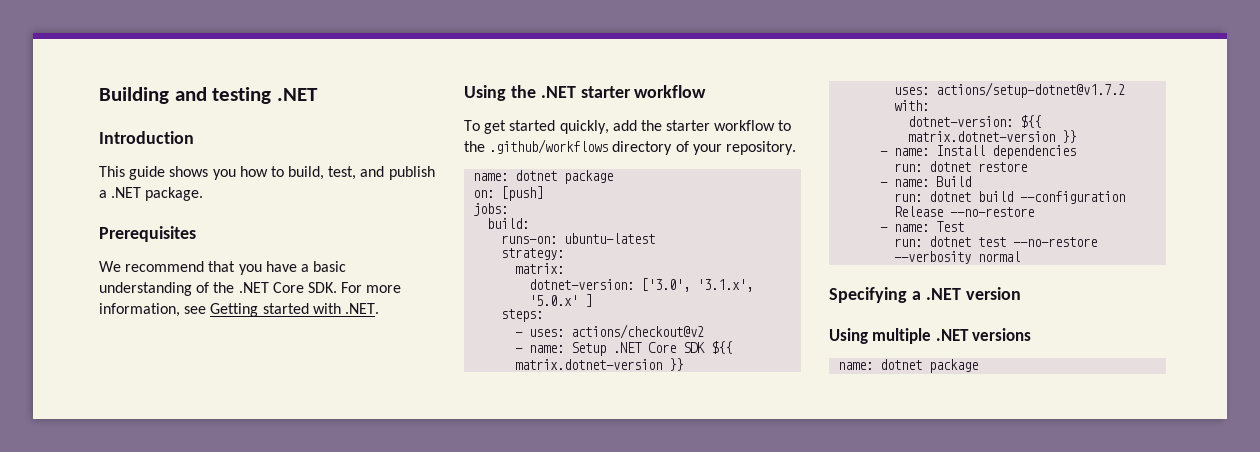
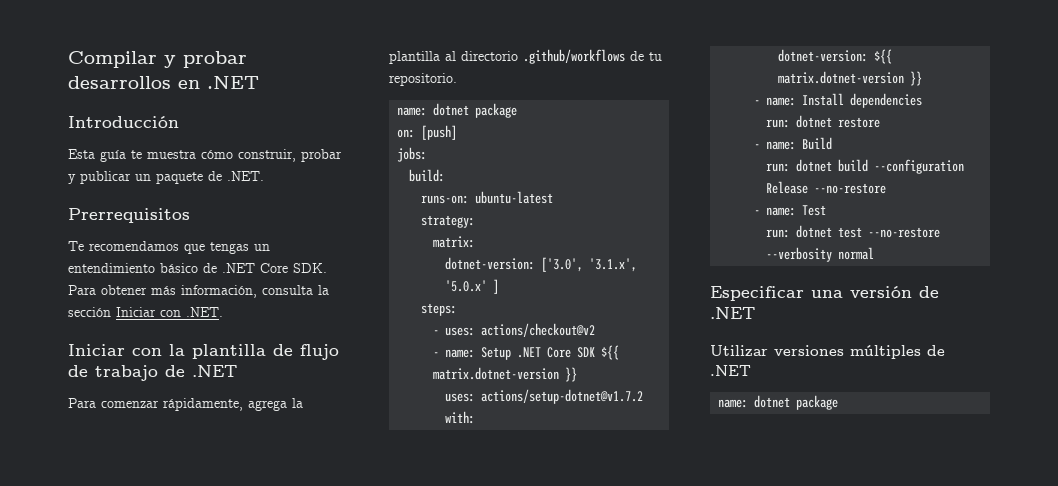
- Building and testing .NET
- Introduction
- This guide shows you how to build, test, and publish a .NET package.
- Prerequisites
- We recommend that you have a basic understanding of the .NET Core SDK. For more information, see Getting started with .NET.
- Using the .NET starter workflow
- To get started quickly, add the starter workflow to the .github/workflows directory of your repository.
+ Compilar y probar desarrollos en .NET
+ Introducción
+ Esta guía te muestra cómo construir, probar y publicar un paquete de .NET.
+ Prerrequisitos
+ Te recomendamos que tengas un entendimiento básico de .NET Core SDK. Para obtener más información, consulta la sección Iniciar con .NET.
+ Iniciar con la plantilla de flujo de trabajo de .NET
+ Para comenzar rápidamente, agrega la plantilla al directorio .github/workflows de tu repositorio.
- Specifying a .NET version
- Using multiple .NET versions
+ Especificar una versión de .NET
+ Utilizar versiones múltiples de .NET

